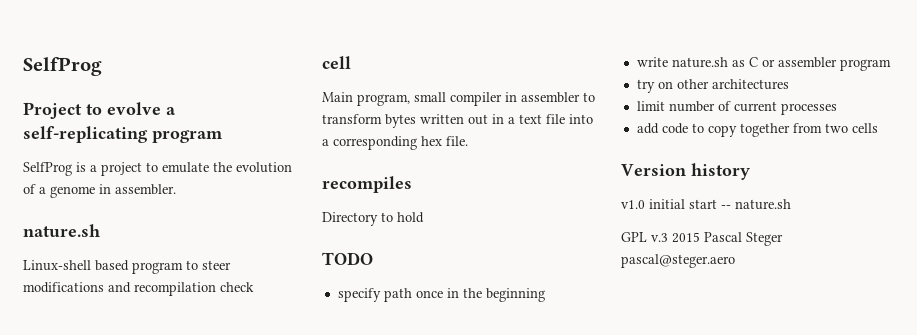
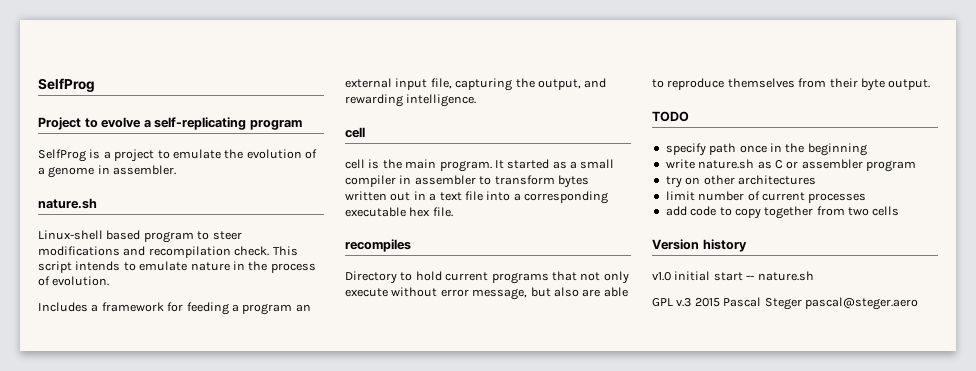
- Linux-shell based program to steer modifications and recompilation check
+ Linux-shell based program to steer modifications and recompilation check. This script intends to emulate nature in the process of evolution.
+ Includes a framework for feeding a program an external input file, capturing the output, and rewarding intelligence.
  cell
- Main program, small compiler in assembler to transform bytes written out in a text file into a corresponding hex file.
+ cell is the main program. It started as a small compiler in assembler to transform bytes written out in a text file into a corresponding executable hex file.
- Directory to hold
+ Directory to hold current programs that not only execute without error message, but also are able to reproduce themselves from their byte output.

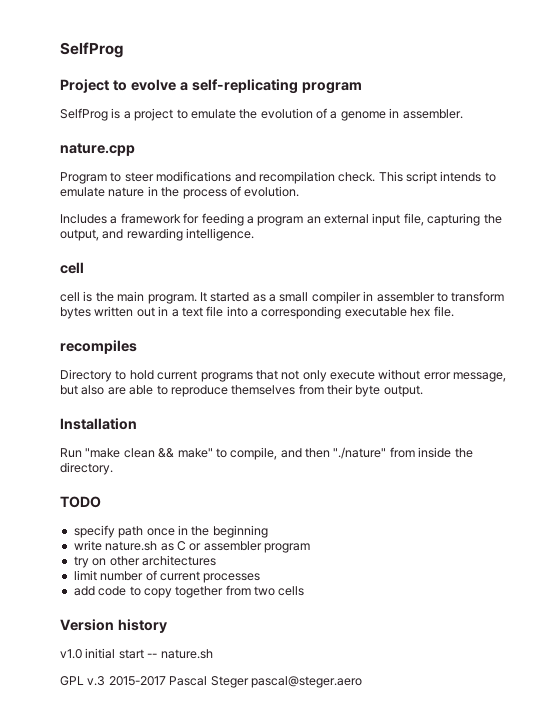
  SelfProg is a project to emulate the evolution of a genome in assembler.
- nature.sh
- Linux-shell based program to steer modifications and recompilation check.
+ nature.cpp
+ Program to steer modifications and recompilation check.
+ Installation
+ Run "make clean && make" to compile, and then "./nature" from inside the directory.
- GPL v.3 2015 Pascal Steger pascal@steger.aero
+ GPL v.3 2015-2017 Pascal Steger pascal@steger.aero

